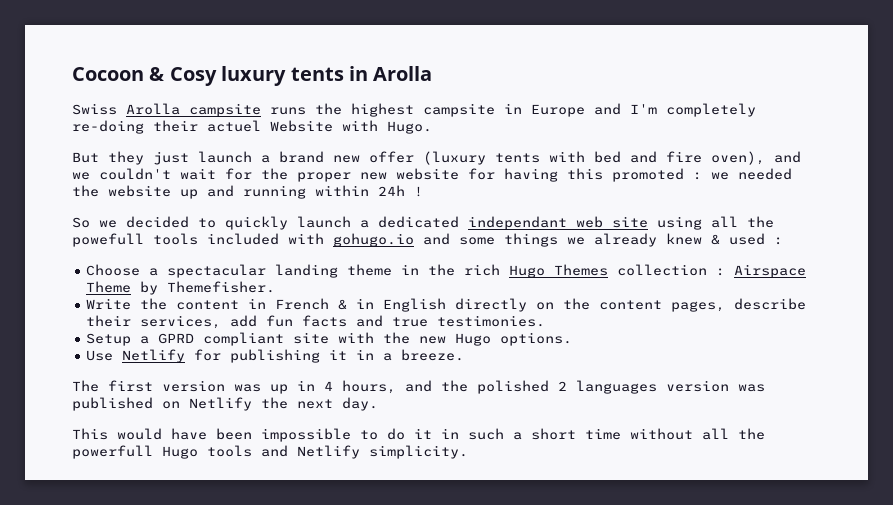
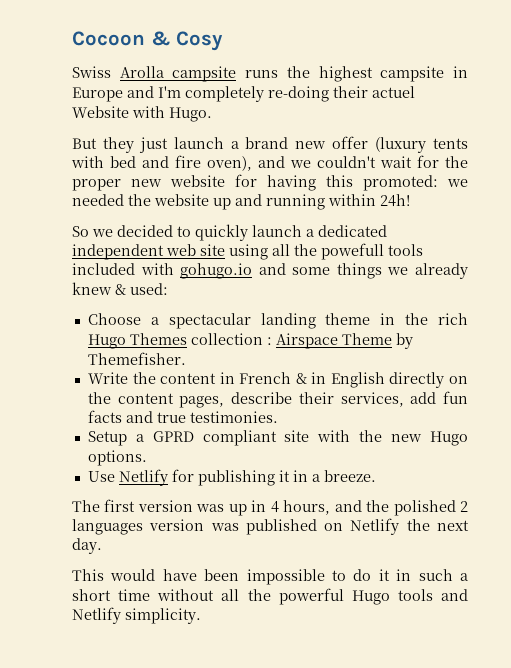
- Cocoon & Cosy luxury tents in Arolla
+ Cocoon & Cosy
- But they just launch a brand new offer (luxury tents with bed and fire oven), and we couldn't wait for the proper new website for having this promoted : we needed the website up and running within 24h !
+ But they just launch a brand new offer (luxury tents with bed and fire oven), and we couldn't wait for the proper new website for having this promoted: we needed the website up and running within 24h!
- So we decided to quickly launch a dedicated independant web site using all the powefull tools included with gohugo.io and some things we already knew & used :
+ So we decided to quickly launch a dedicated independent web site using all the powefull tools included with gohugo.io and some things we already knew & used:
- This would have been impossible to do it in such a short time without all the powerfull Hugo tools and Netlify simplicity.
+ This would have been impossible to do it in such a short time without all the powerful Hugo tools and Netlify simplicity.

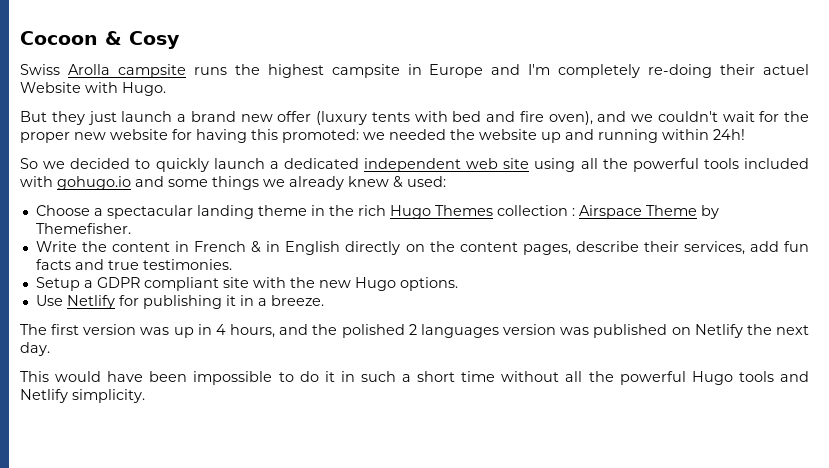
- So we decided to quickly launch a dedicated independent web site using all the powefull tools included with gohugo.io and some things we already knew & used:
+ So we decided to quickly launch a dedicated independent web site using all the powerful tools included with gohugo.io and some things we already knew & used:
- Setup a GPRD compliant site with the new Hugo options.
+ Setup a GDPR compliant site with the new Hugo options.

